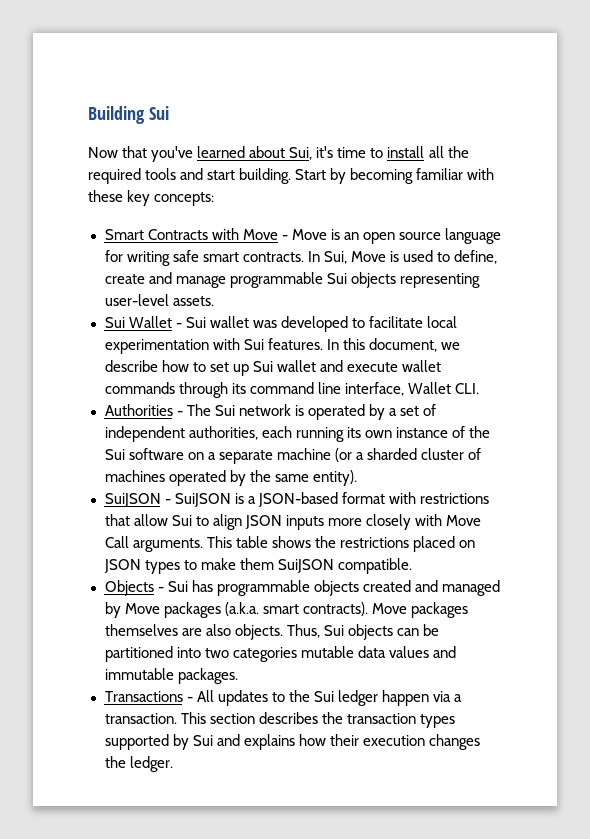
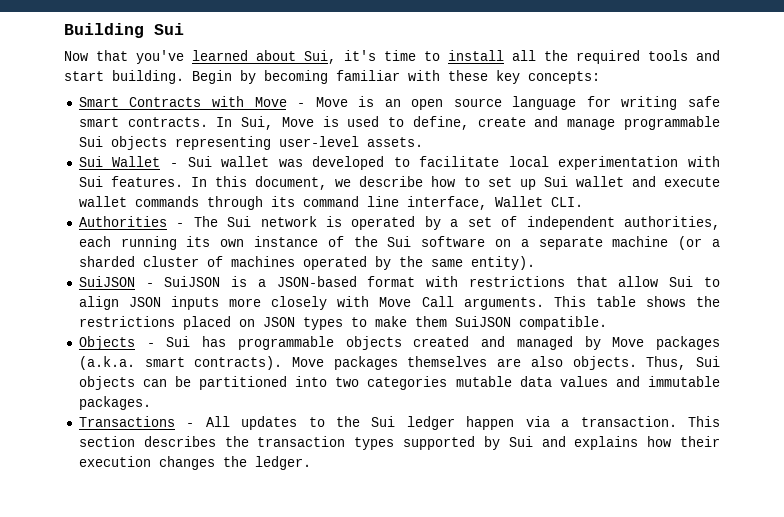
- Start by becoming familiar with these key concepts:
+ Begin by becoming familiar with these key concepts:

